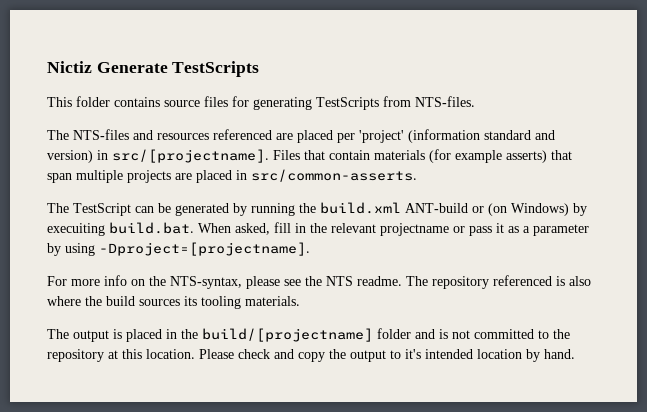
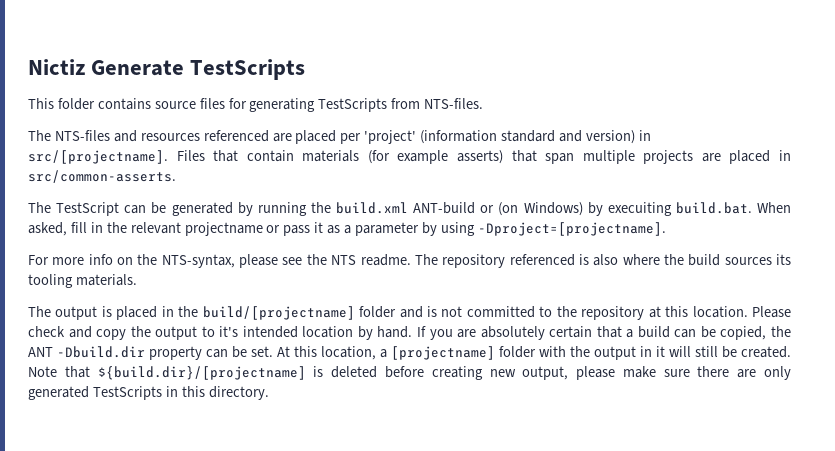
+ If you are absolutely certain that a build can be copied, the ANT -Dbuild.dir property can be set. At this location, a [projectname] folder with the output in it will still be created. Note that ${build.dir}/[projectname] is deleted before creating new output, please make sure there are only generated TestScripts in this directory.

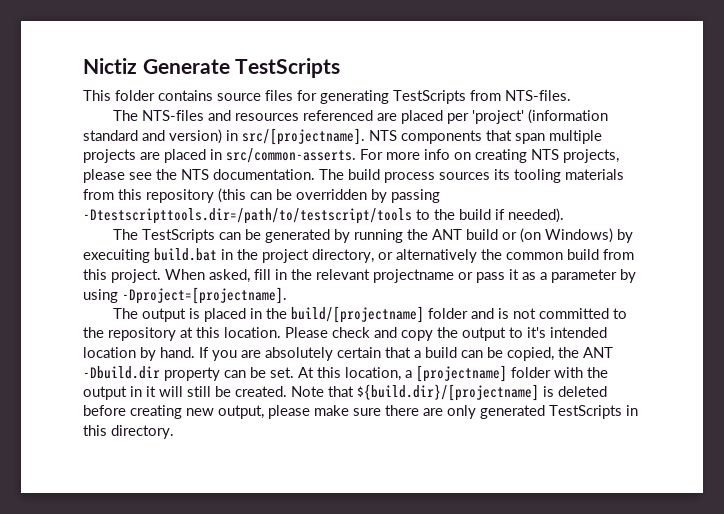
- Files that contain materials (for example asserts) that span multiple projects are placed in src/common-asserts.
- The TestScript can be generated by running the build.xml ANT-build or (on Windows) by execuiting build.bat. When asked, fill in the relevant projectname or pass it as a parameter by using -Dproject=[projectname].
+ NTS components that span multiple projects are placed in src/common-asserts. For more info on creating NTS projects, please see the NTS documentation. The build process sources its tooling materials from this repository (this can be overridden by passing -Dtestscripttools.dir=/path/to/testscript/tools to the build if needed).
+ The TestScripts can be generated by running the ANT build or (on Windows) by execuiting build.bat in the project directory, or alternatively the common build from this project. When asked, fill in the relevant projectname or pass it as a parameter by using -Dproject=[projectname].
- For more info on the NTS-syntax, please see the NTS readme. The repository referenced is also where the build sources its tooling materials.

